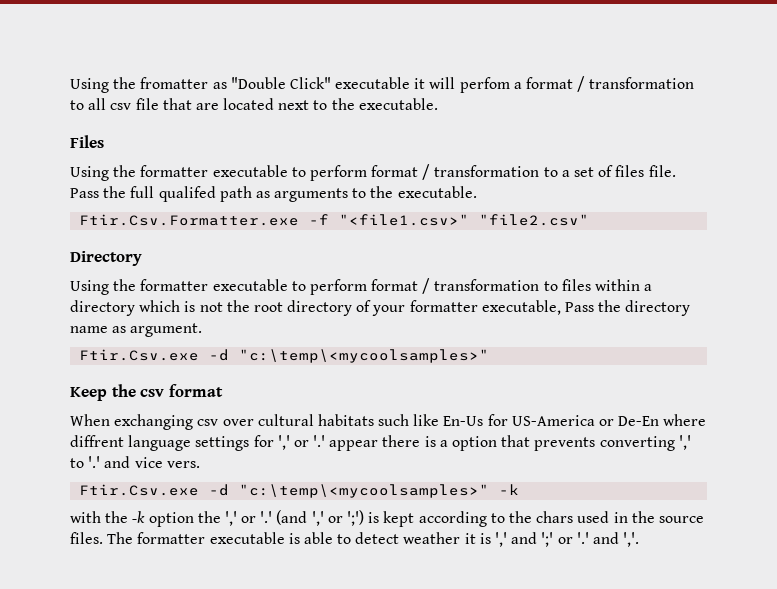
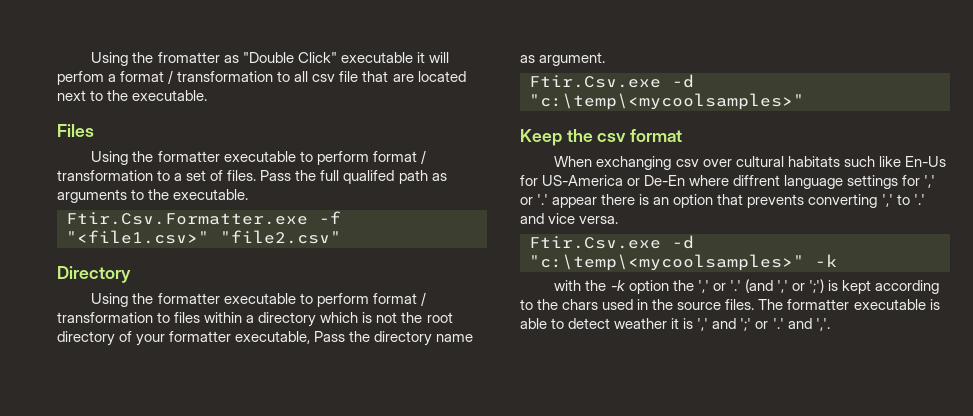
- Using the formatter executable to perform format / transformation to a set of files file.
+ Using the formatter executable to perform format / transformation to a set of files.
- When exchanging csv over cultural habitats such like En-Us for US-America or De-En where diffrent language settings for ',' or '.' appear there is a option that prevents converting ',' to '.' and vice vers.
+ When exchanging csv over cultural habitats such like En-Us for US-America or De-En where diffrent language settings for ',' or '.' appear there is an option that prevents converting ',' to '.' and vice versa.

